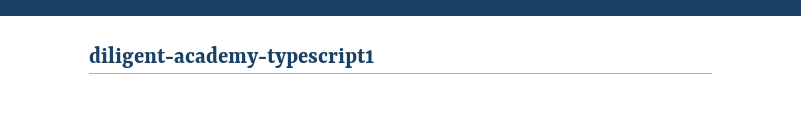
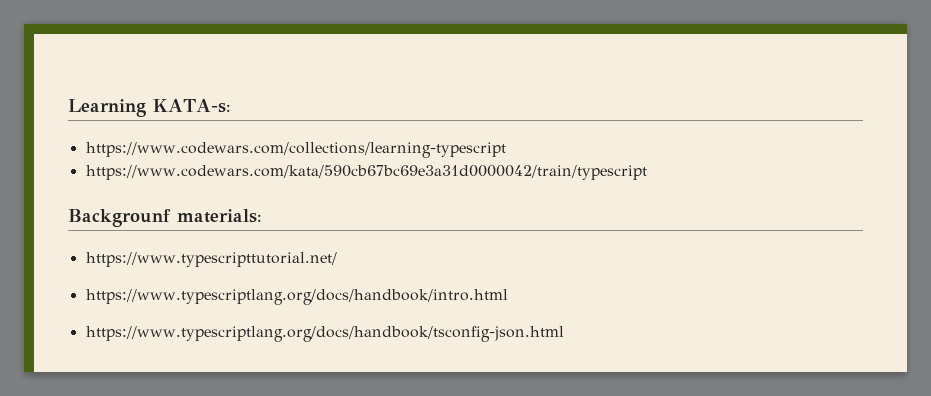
- diligent-academy-typescript1
+ Learning KATA-s:
+ https://www.codewars.com/collections/learning-typescript
+ https://www.codewars.com/kata/590cb67bc69e3a31d0000042/train/typescript
+ Backgrounf materials:
+ https://www.typescripttutorial.net/
+ https://www.typescriptlang.org/docs/handbook/intro.html
+ https://www.typescriptlang.org/docs/handbook/tsconfig-json.html

